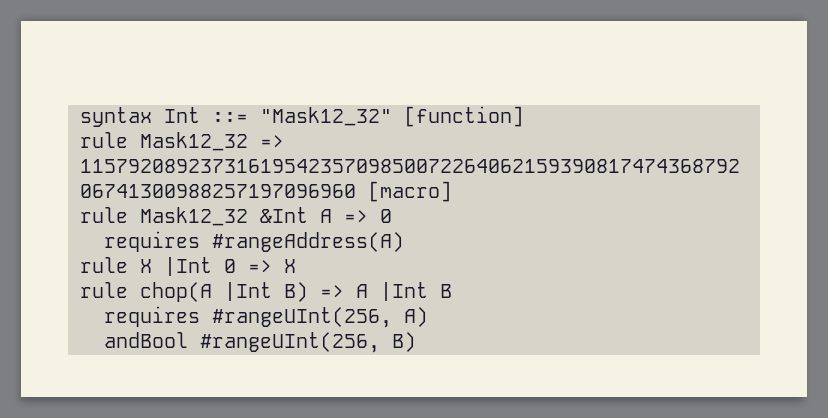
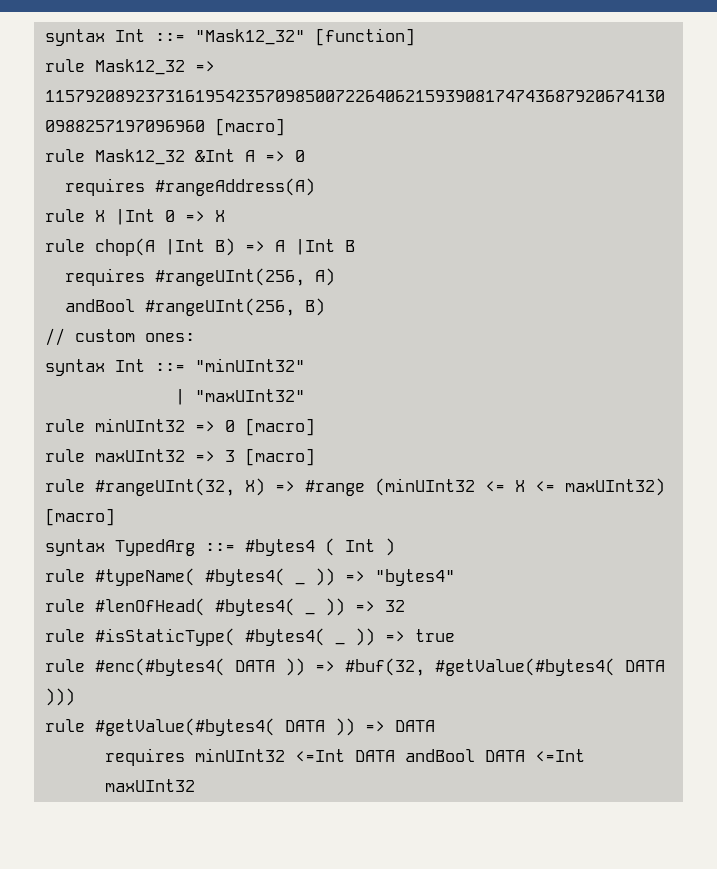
+ // custom ones:
+ syntax Int ::= "minUInt32"
+ | "maxUInt32"
+ rule minUInt32 => 0 [macro]
+ rule maxUInt32 => 3 [macro]
+ rule #rangeUInt(32, X) => #range (minUInt32 <= X <= maxUInt32) [macro]
+ syntax TypedArg ::= #bytes4 ( Int )
+ rule #typeName( #bytes4( _ )) => "bytes4"
+ rule #lenOfHead( #bytes4( _ )) => 32
+ rule #isStaticType( #bytes4( _ )) => true
+ rule #enc(#bytes4( DATA )) => #buf(32, #getValue(#bytes4( DATA )))
+ rule #getValue(#bytes4( DATA )) => DATA
+ requires minUInt32 <=Int DATA andBool DATA <=Int maxUInt32

